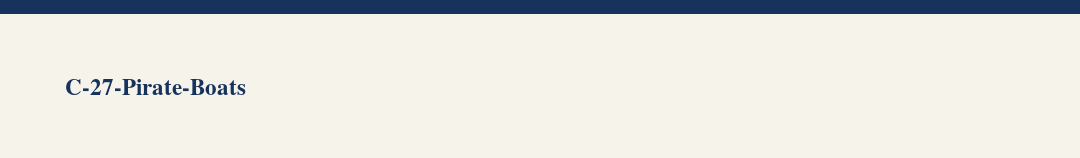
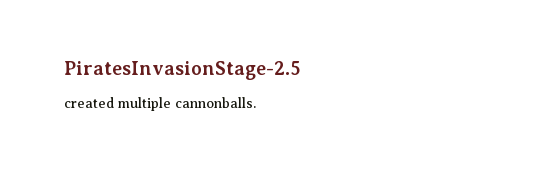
- C-27-Pirate-Boats
+ PiratesInvasionStage-2.5
+ created multiple cannonballs.

